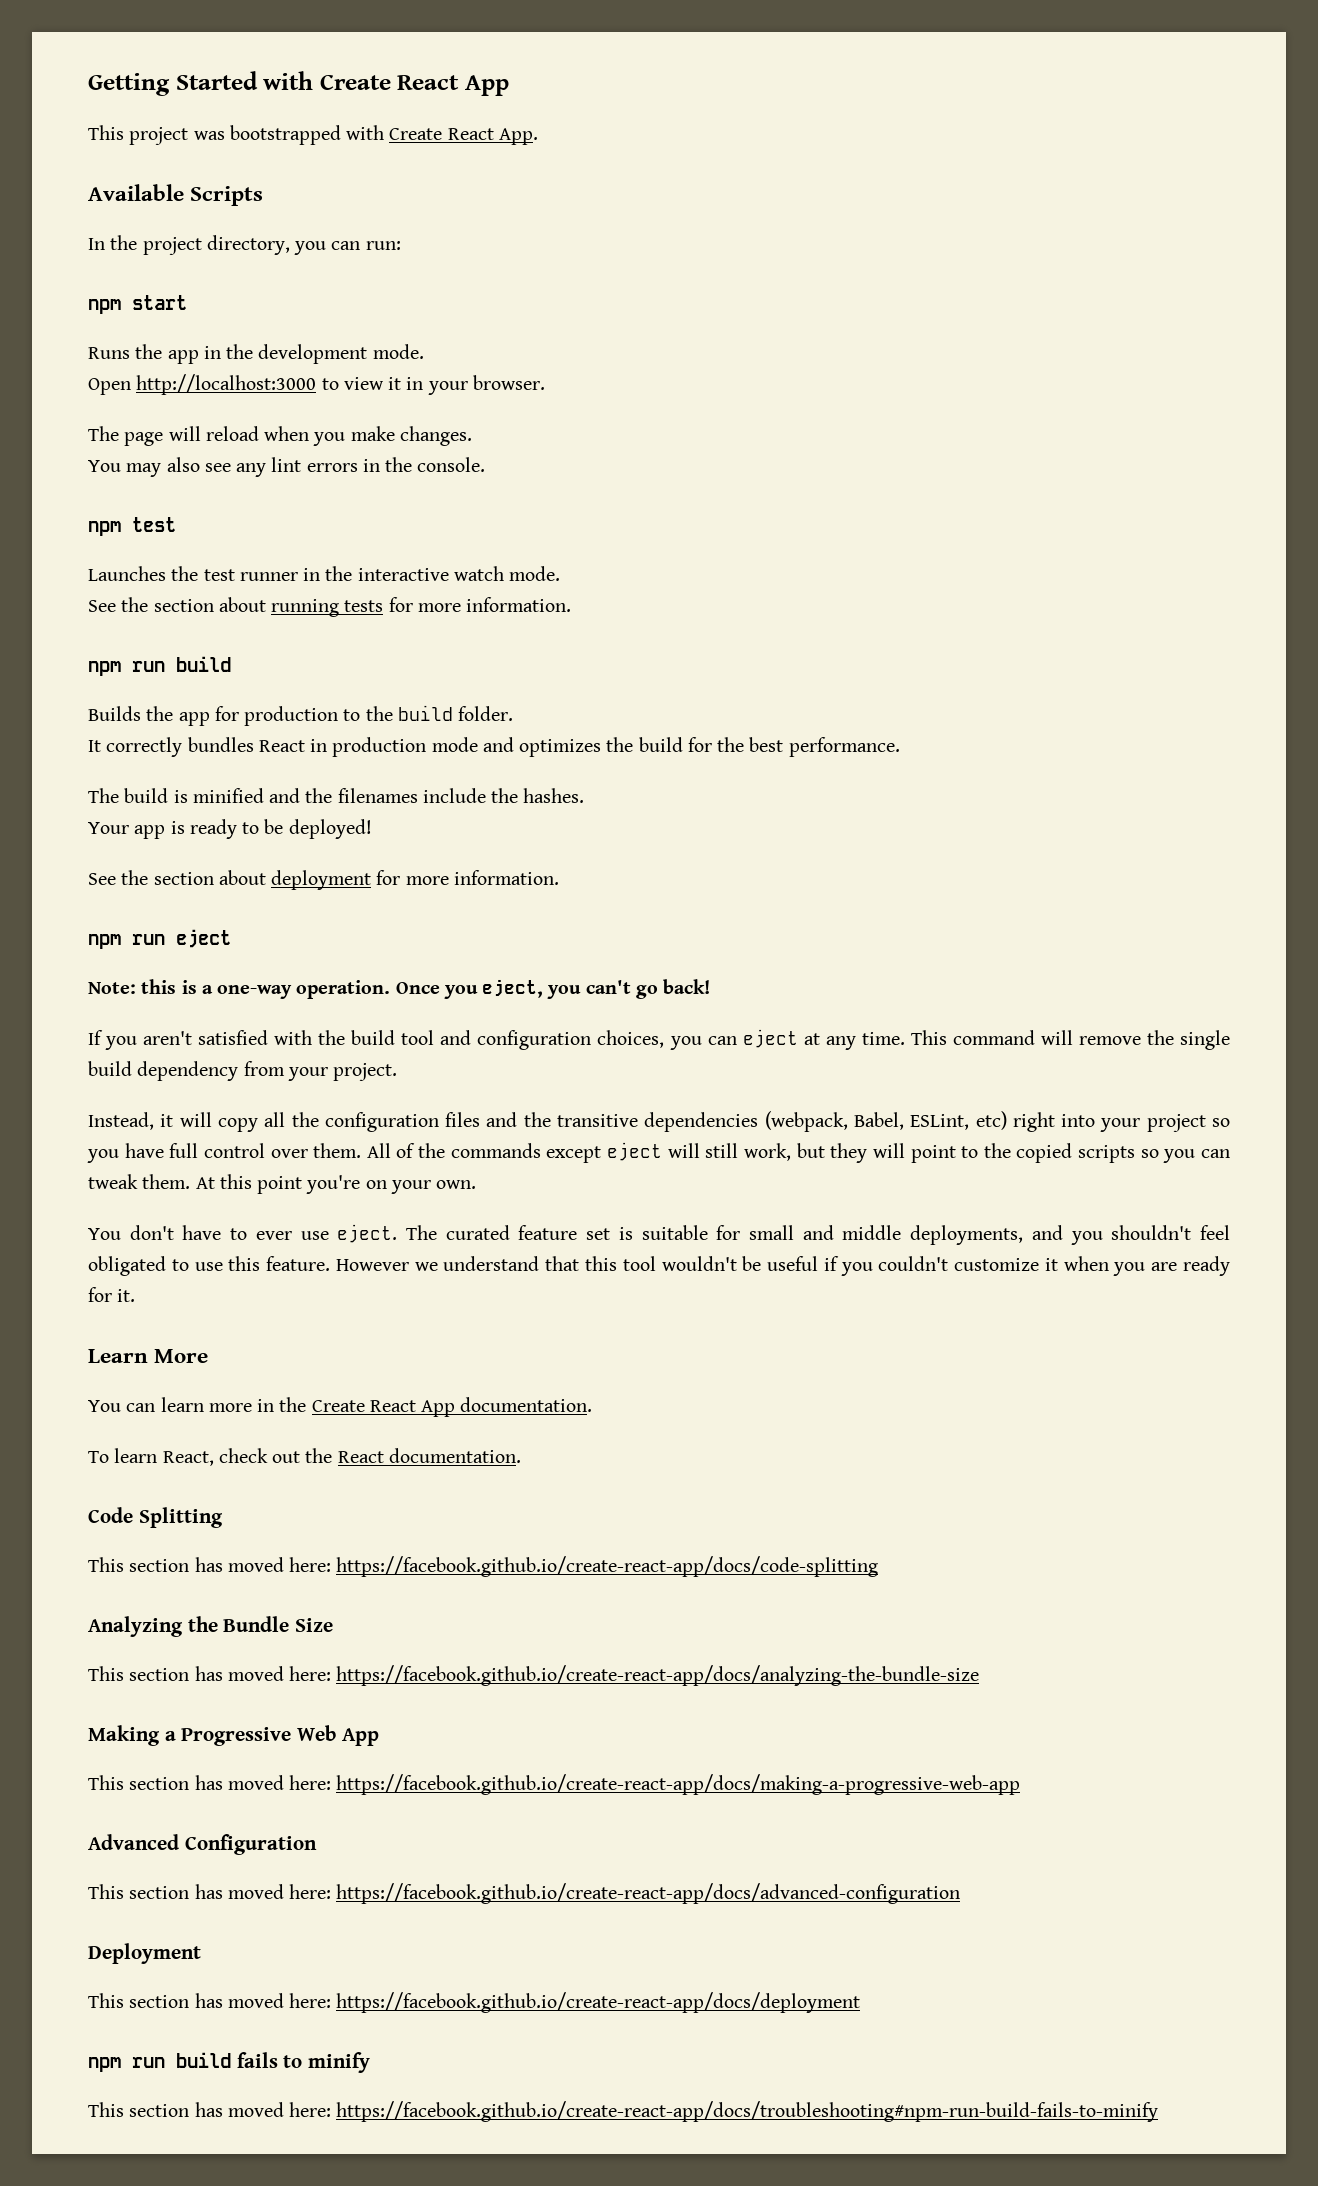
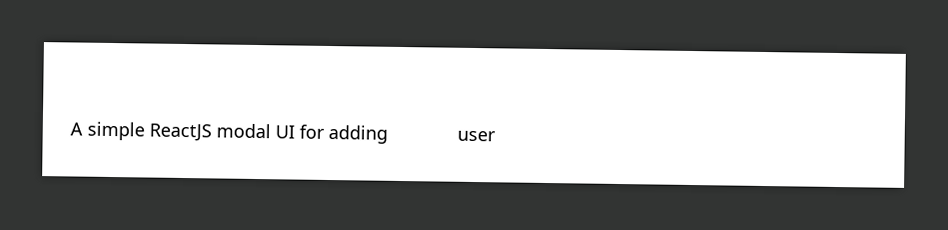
- Getting Started with Create React App
- This project was bootstrapped with Create React App.
- Available Scripts
- In the project directory, you can run:
- npm start
- Runs the app in the development mode.
- Open http://localhost:3000 to view it in your browser.
- The page will reload when you make changes.
- You may also see any lint errors in the console.
- npm test
- Launches the test runner in the interactive watch mode.
- See the section about running tests for more information.
- npm run build
- Builds the app for production to the build folder.
- It correctly bundles React in production mode and optimizes the build for the best performance.
- The build is minified and the filenames include the hashes.
- Your app is ready to be deployed!
- See the section about deployment for more information.
- npm run eject
- Note: this is a one-way operation. Once you eject, you can't go back!
- If you aren't satisfied with the build tool and configuration choices, you can eject at any time. This command will remove the single build dependency from your project.
- Instead, it will copy all the configuration files and the transitive dependencies (webpack, Babel, ESLint, etc) right into your project so you have full control over them. All of the commands except eject will still work, but they will point to the copied scripts so you can tweak them. At this point you're on your own.
- You don't have to ever use eject. The curated feature set is suitable for small and middle deployments, and you shouldn't feel obligated to use this feature. However we understand that this tool wouldn't be useful if you couldn't customize it when you are ready for it.
- Learn More
- You can learn more in the Create React App documentation.
- To learn React, check out the React documentation.
- Code Splitting
- This section has moved here: https://facebook.github.io/create-react-app/docs/code-splitting
- Analyzing the Bundle Size
- This section has moved here: https://facebook.github.io/create-react-app/docs/analyzing-the-bundle-size
- Making a Progressive Web App
- This section has moved here: https://facebook.github.io/create-react-app/docs/making-a-progressive-web-app
- Advanced Configuration
- This section has moved here: https://facebook.github.io/create-react-app/docs/advanced-configuration
- Deployment
- This section has moved here: https://facebook.github.io/create-react-app/docs/deployment
- npm run build fails to minify
- This section has moved here: https://facebook.github.io/create-react-app/docs/troubleshooting#npm-run-build-fails-to-minify
+ A simple ReactJS modal UI for adding user

